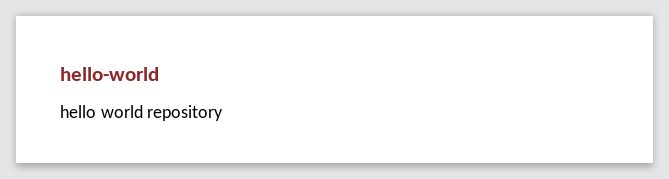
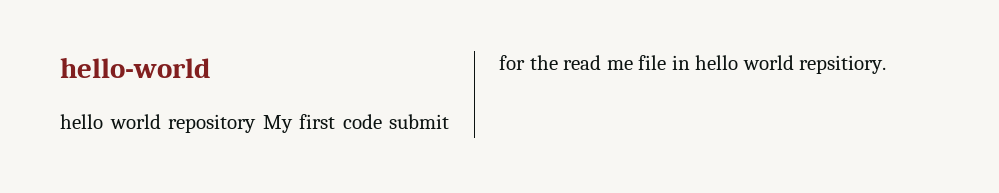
- hello world repository
+ hello world repository My first code submit for the read me file in hello world repsitiory.

